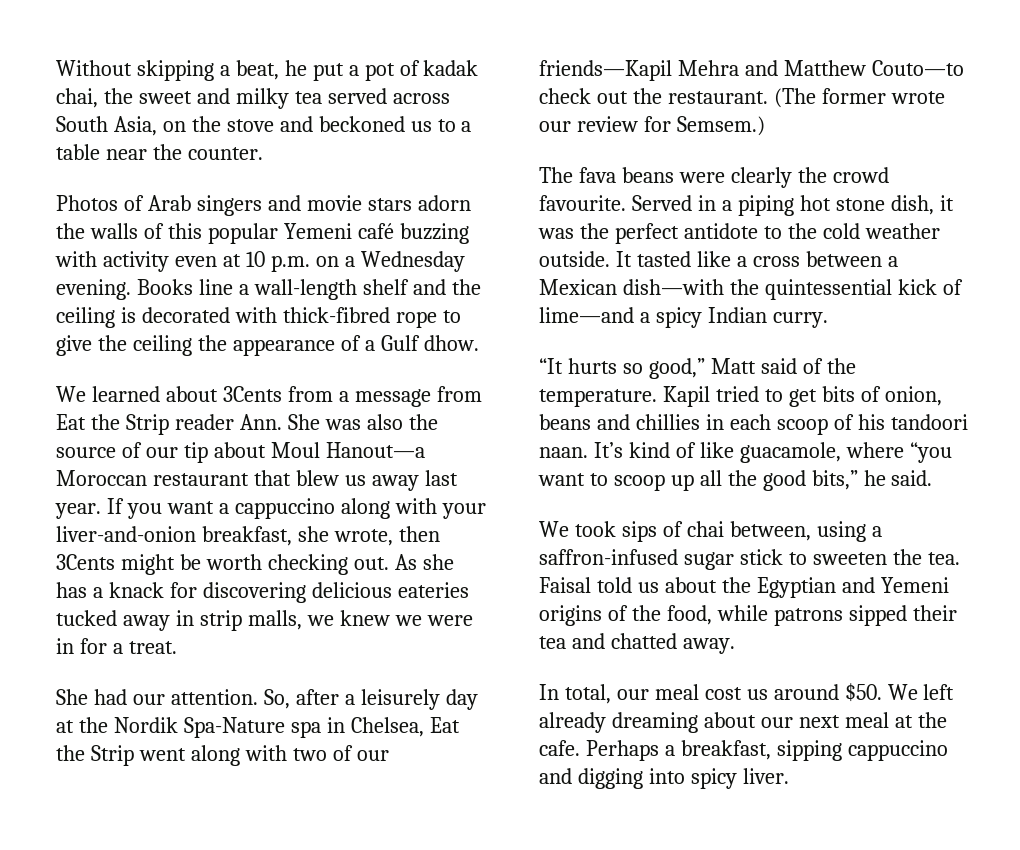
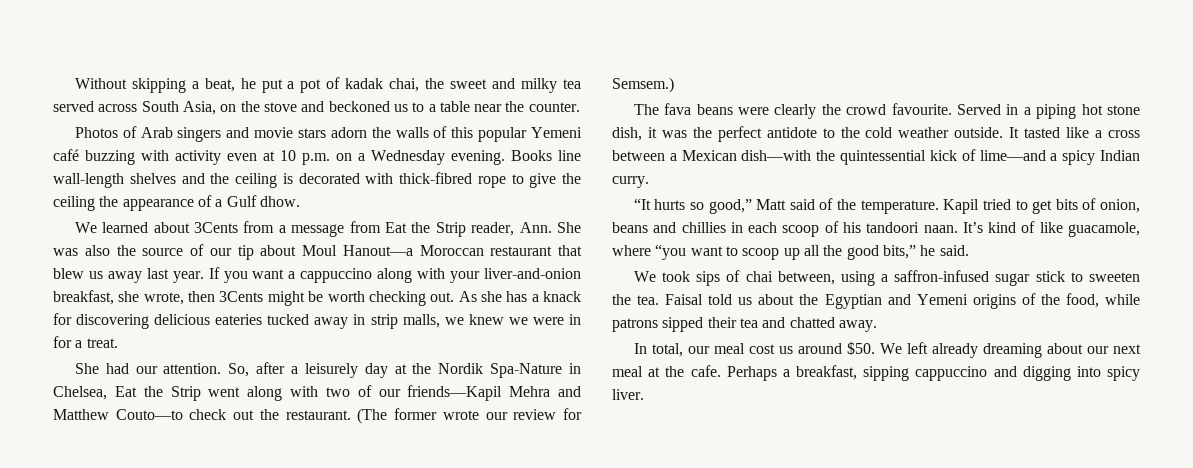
- Books line a wall-length shelf and the ceiling is decorated with thick-fibred rope to give the ceiling the appearance of a Gulf dhow.
+ Books line wall-length shelves and the ceiling is decorated with thick-fibred rope to give the ceiling the appearance of a Gulf dhow.
- We learned about 3Cents from a message from Eat the Strip reader Ann. She was also the source of our tip about Moul Hanout—a Moroccan restaurant that blew us away last year.
+ We learned about 3Cents from a message from Eat the Strip reader, Ann. She was also the source of our tip about Moul Hanout—a Moroccan restaurant that blew us away last year.
- So, after a leisurely day at the Nordik Spa-Nature spa in Chelsea, Eat the Strip went along with two of our friends—Kapil Mehra and Matthew Couto—to check out the restaurant.
+ So, after a leisurely day at the Nordik Spa-Nature in Chelsea, Eat the Strip went along with two of our friends—Kapil Mehra and Matthew Couto—to check out the restaurant.

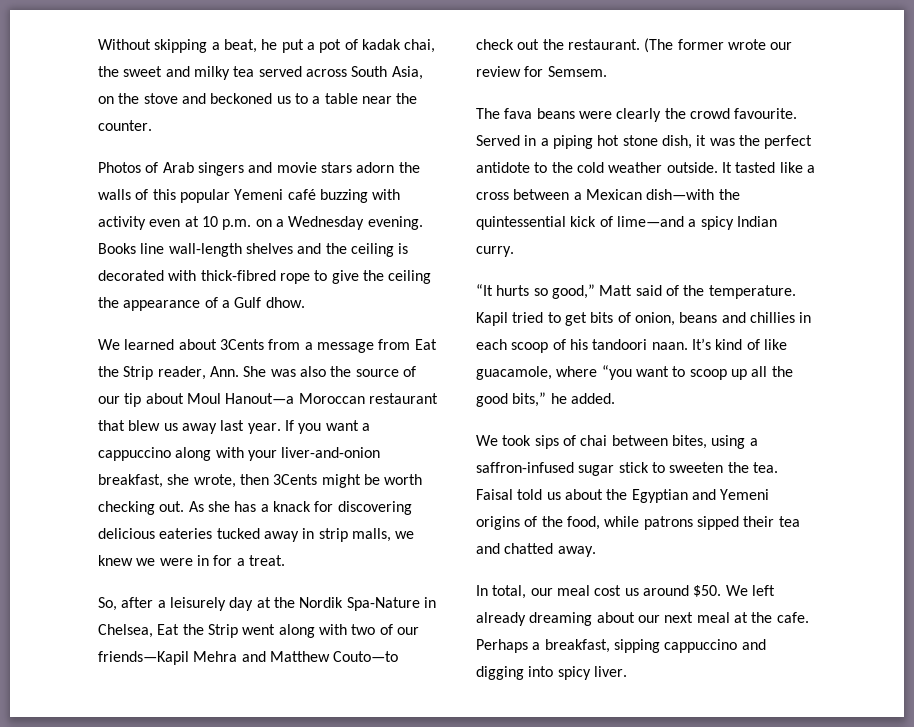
- She had our attention.
- (The former wrote our review for Semsem.)
+ (The former wrote our review for Semsem.
- It’s kind of like guacamole, where “you want to scoop up all the good bits,” he said.
+ It’s kind of like guacamole, where “you want to scoop up all the good bits,” he added.
- We took sips of chai between, using a saffron-infused sugar stick to sweeten the tea.
+ We took sips of chai between bites, using a saffron-infused sugar stick to sweeten the tea.

